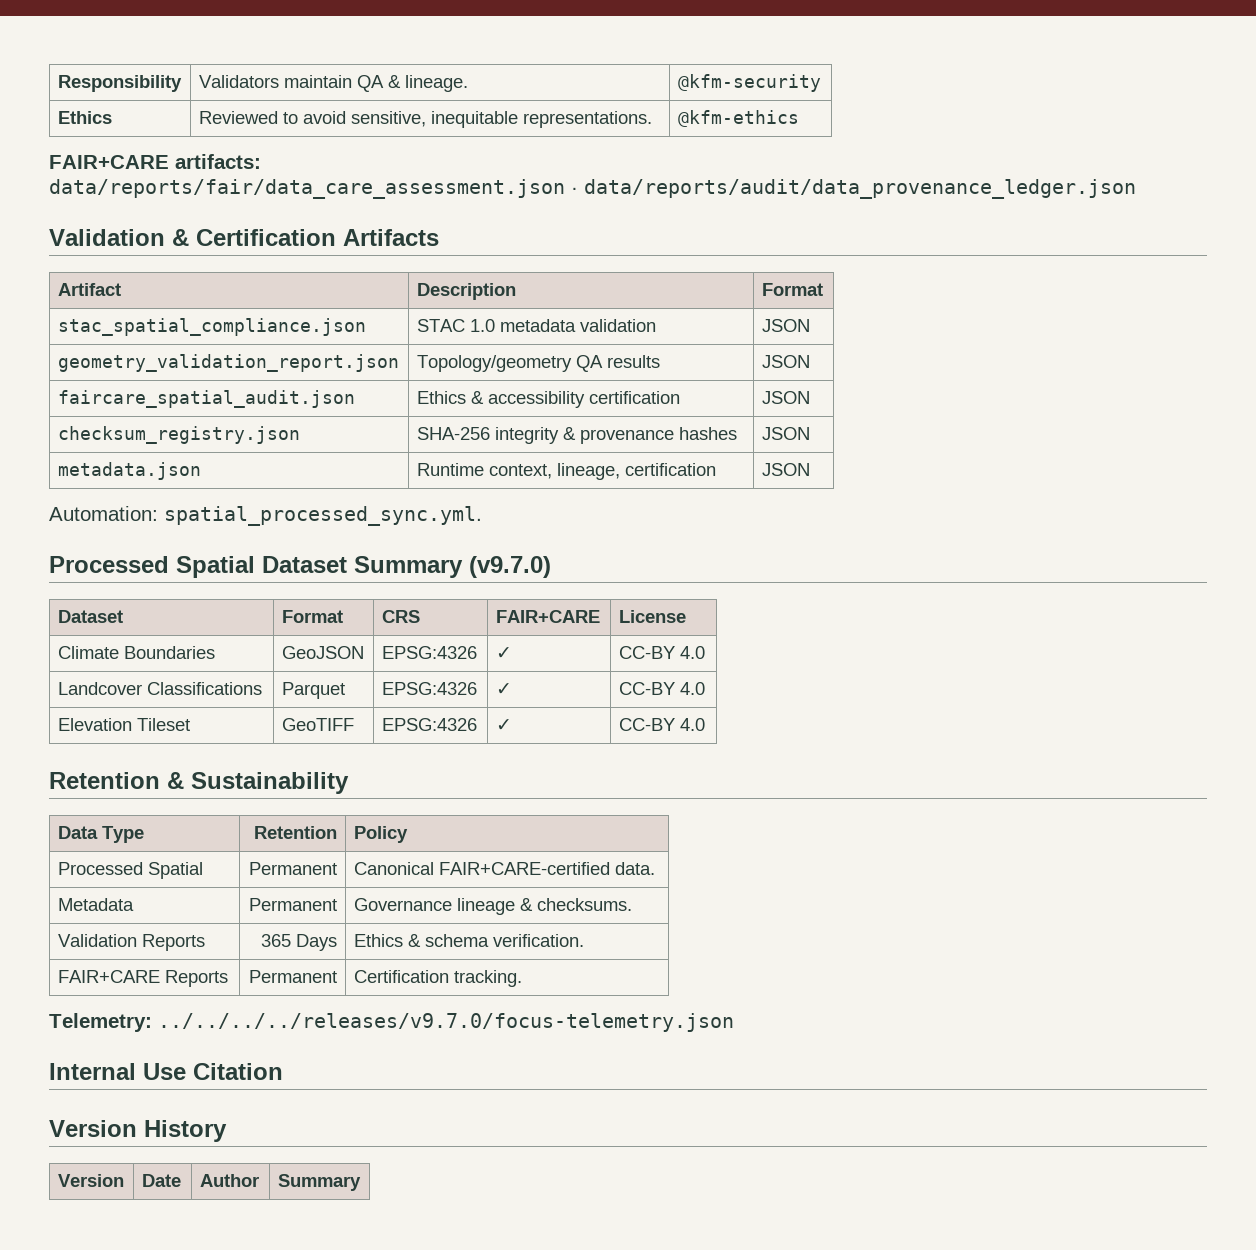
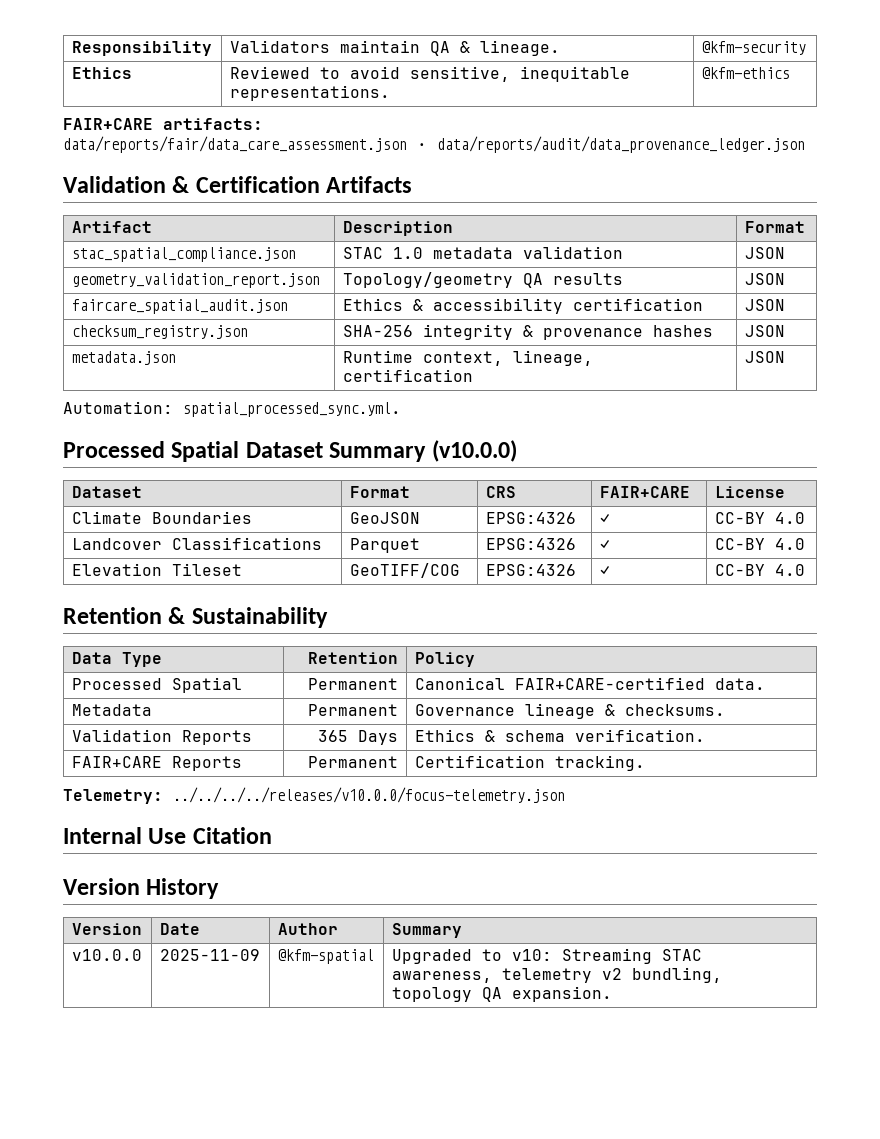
- Processed Spatial Dataset Summary (v9.7.0)
+ Processed Spatial Dataset Summary (v10.0.0)
- Elevation Tileset | GeoTIFF | EPSG:4326 | ✓ | CC-BY 4.0
+ Elevation Tileset | GeoTIFF/COG | EPSG:4326 | ✓ | CC-BY 4.0
- Telemetry: ../../../../releases/v9.7.0/focus-telemetry.json
+ Telemetry: ../../../../releases/v10.0.0/focus-telemetry.json
+ v10.0.0 | 2025-11-09 | @kfm-spatial | Upgraded to v10: Streaming STAC awareness, telemetry v2 bundling, topology QA expansion.

